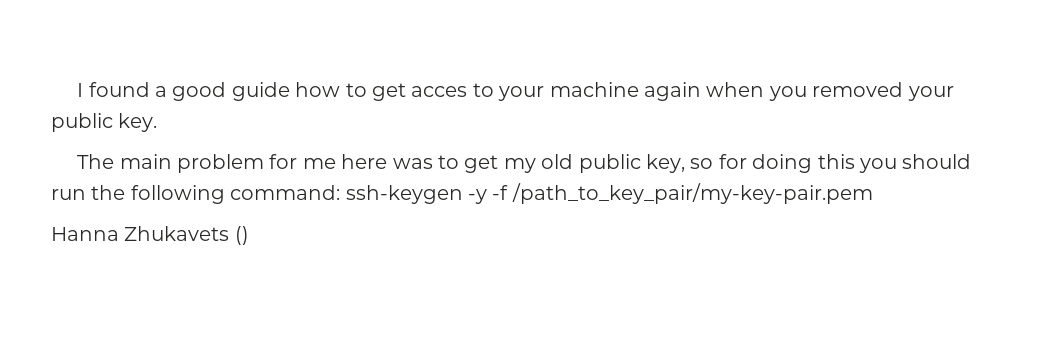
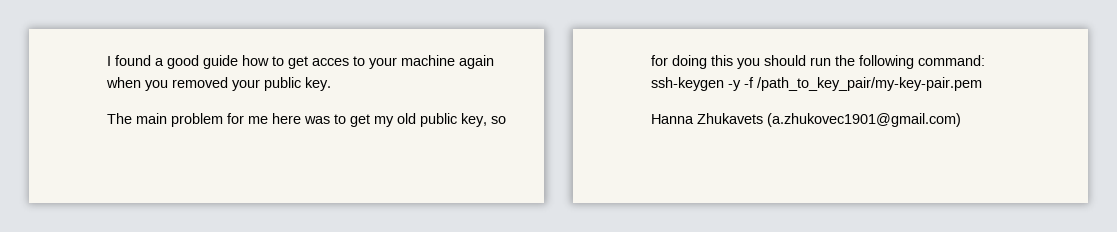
- Hanna Zhukavets ()
+ Hanna Zhukavets (a.zhukovec1901@gmail.com)

